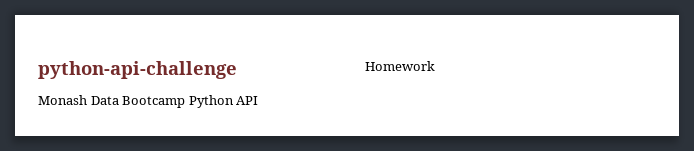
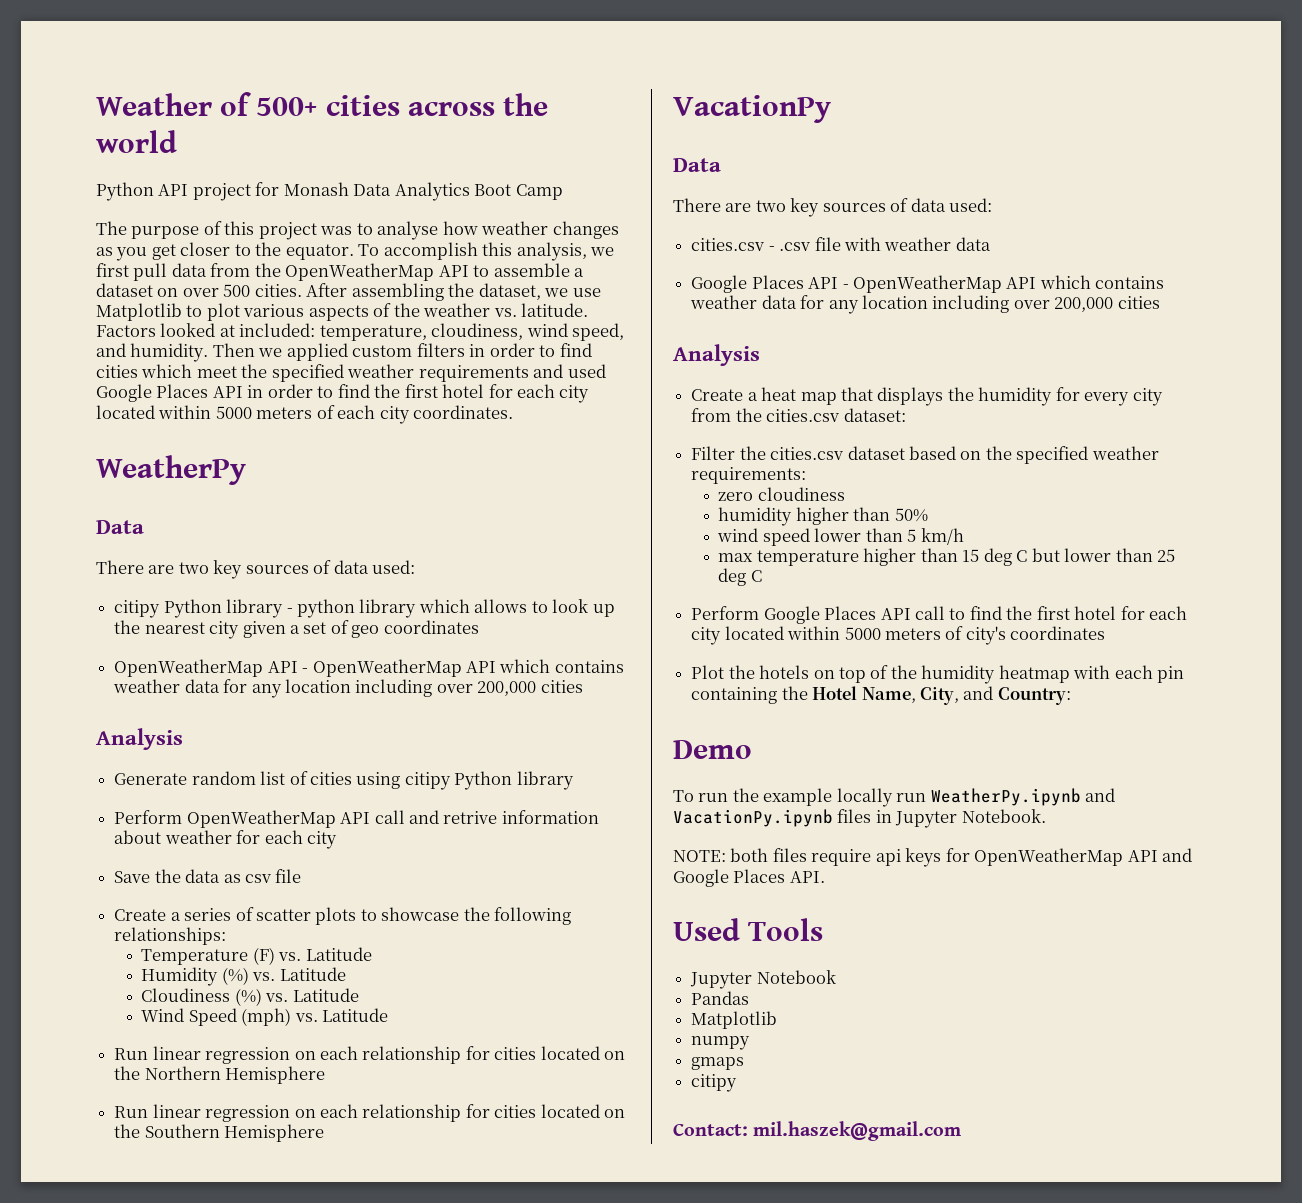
- python-api-challenge
- Monash Data Bootcamp Python API Homework
+ Weather of 500+ cities across the world
+ Python API project for Monash Data Analytics Boot Camp
+ The purpose of this project was to analyse how weather changes as you get closer to the equator. To accomplish this analysis, we first pull data from the OpenWeatherMap API to assemble a dataset on over 500 cities. After assembling the dataset, we use Matplotlib to plot various aspects of the weather vs. latitude. Factors looked at included: temperature, cloudiness, wind speed, and humidity. Then we applied custom filters in order to find cities which meet the specified weather requirements and used Google Places API in order to find the first hotel for each city located within 5000 meters of each city coordinates.
+ WeatherPy
+ Data
+ There are two key sources of data used:
+ citipy Python library - python library which allows to look up the nearest city given a set of geo coordinates
+ OpenWeatherMap API - OpenWeatherMap API which contains weather data for any location including over 200,000 cities
+ Analysis
+ Generate random list of cities using citipy Python library
+ Perform OpenWeatherMap API call and retrive information about weather for each city
+ Save the data as csv file
+ Create a series of scatter plots to showcase the following relationships:
+ Temperature (F) vs. Latitude
+ Humidity (%) vs. Latitude
+ Cloudiness (%) vs. Latitude
+ Wind Speed (mph) vs. Latitude
+ Run linear regression on each relationship for cities located on the Northern Hemisphere
+ Run linear regression on each relationship for cities located on the Southern Hemisphere
+ VacationPy
+ Data
+ There are two key sources of data used:
+ cities.csv - .csv file with weather data
+ Google Places API - OpenWeatherMap API which contains weather data for any location including over 200,000 cities
+ Analysis
+ Create a heat map that displays the humidity for every city from the cities.csv dataset:
+ Filter the cities.csv dataset based on the specified weather requirements:
+ zero cloudiness
+ humidity higher than 50%
+ wind speed lower than 5 km/h
+ max temperature higher than 15 deg C but lower than 25 deg C
+ Perform Google Places API call to find the first hotel for each city located within 5000 meters of city's coordinates
+ Plot the hotels on top of the humidity heatmap with each pin containing the Hotel Name, City, and Country:
+ Demo
+ To run the example locally run WeatherPy.ipynb and VacationPy.ipynb files in Jupyter Notebook.
+ NOTE: both files require api keys for OpenWeatherMap API and Google Places API.
+ Used Tools
+ Jupyter Notebook
+ Pandas
+ Matplotlib
+ numpy
+ gmaps
+ citipy
+ Contact: mil.haszek@gmail.com

